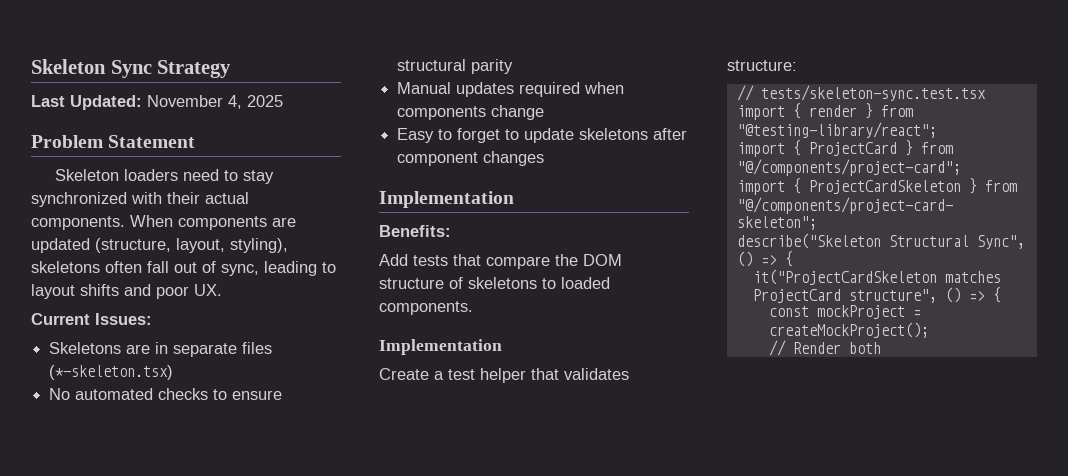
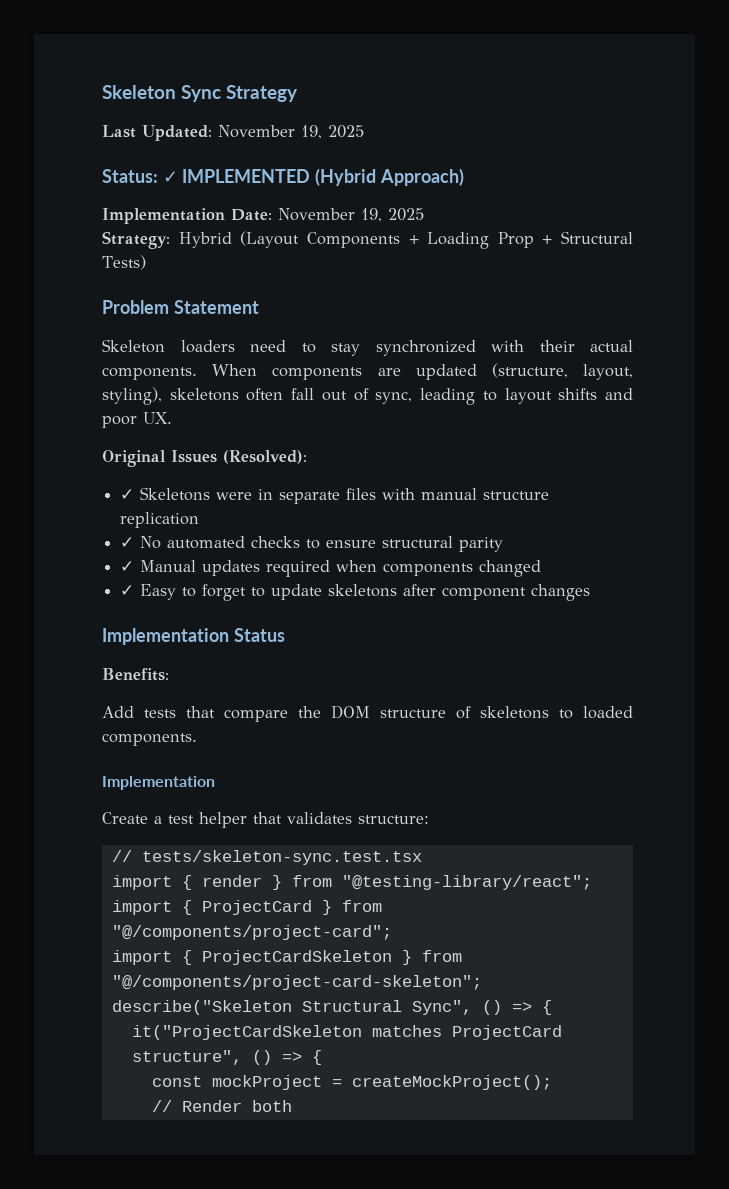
- Last Updated: November 4, 2025
+ Last Updated: November 19, 2025
+ Status: ✓ IMPLEMENTED (Hybrid Approach)
+ Implementation Date: November 19, 2025
+ Strategy: Hybrid (Layout Components + Loading Prop + Structural Tests)
- Current Issues:
- Skeletons are in separate files (*-skeleton.tsx)
- No automated checks to ensure structural parity
+ Original Issues (Resolved):
+ ✓ Skeletons were in separate files with manual structure replication
+ ✓ No automated checks to ensure structural parity
- Manual updates required when components change
- Easy to forget to update skeletons after component changes
- Implementation
+ ✓ Manual updates required when components changed
+ ✓ Easy to forget to update skeletons after component changes
+ Implementation Status

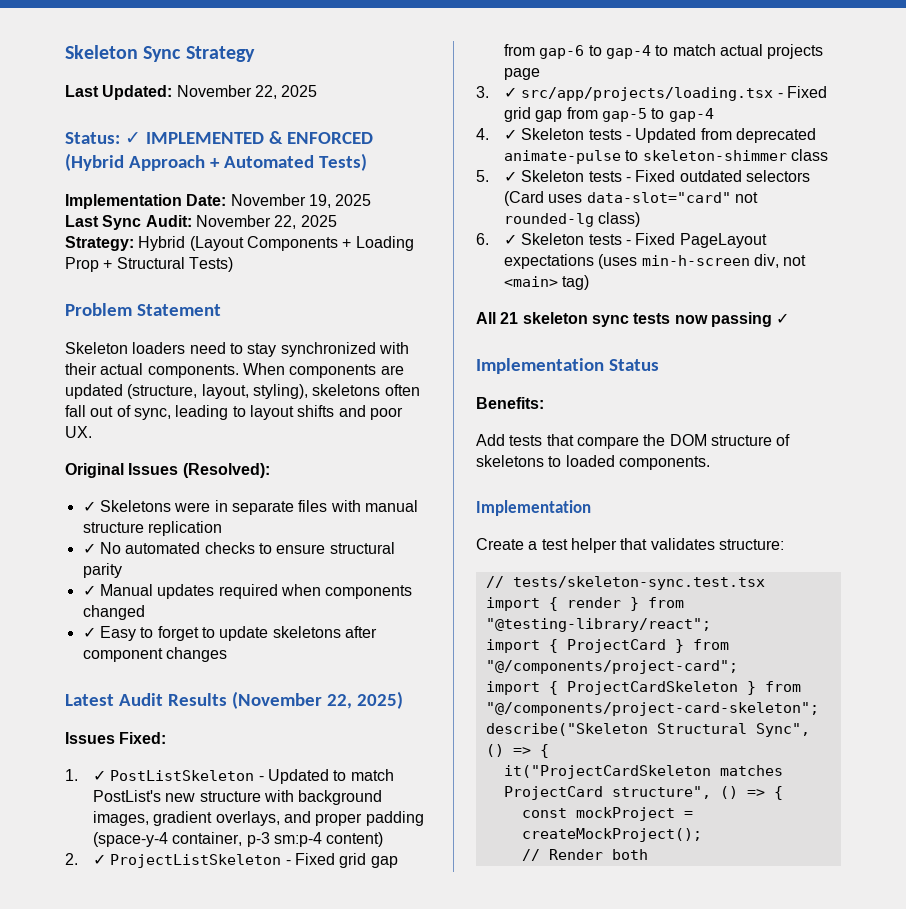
- Last Updated: November 19, 2025
+ Last Updated: November 22, 2025
- Status: ✓ IMPLEMENTED (Hybrid Approach)
+ Status: ✓ IMPLEMENTED & ENFORCED (Hybrid Approach + Automated Tests)
+ Last Sync Audit: November 22, 2025
+ Latest Audit Results (November 22, 2025)
+ Issues Fixed:
+ 1. ✓ PostListSkeleton - Updated to match PostList's new structure with background images, gradient overlays, and proper padding (space-y-4 container, p-3 sm:p-4 content)
+ 2. ✓ ProjectListSkeleton - Fixed grid gap from gap-6 to gap-4 to match actual projects page
+ 3. ✓ src/app/projects/loading.tsx - Fixed grid gap from gap-5 to gap-4
+ 4. ✓ Skeleton tests - Updated from deprecated animate-pulse to skeleton-shimmer class
+ 5. ✓ Skeleton tests - Fixed outdated selectors (Card uses data-slot="card" not rounded-lg class)
+ 6. ✓ Skeleton tests - Fixed PageLayout expectations (uses min-h-screen div, not <main> tag)
+ All 21 skeleton sync tests now passing ✓

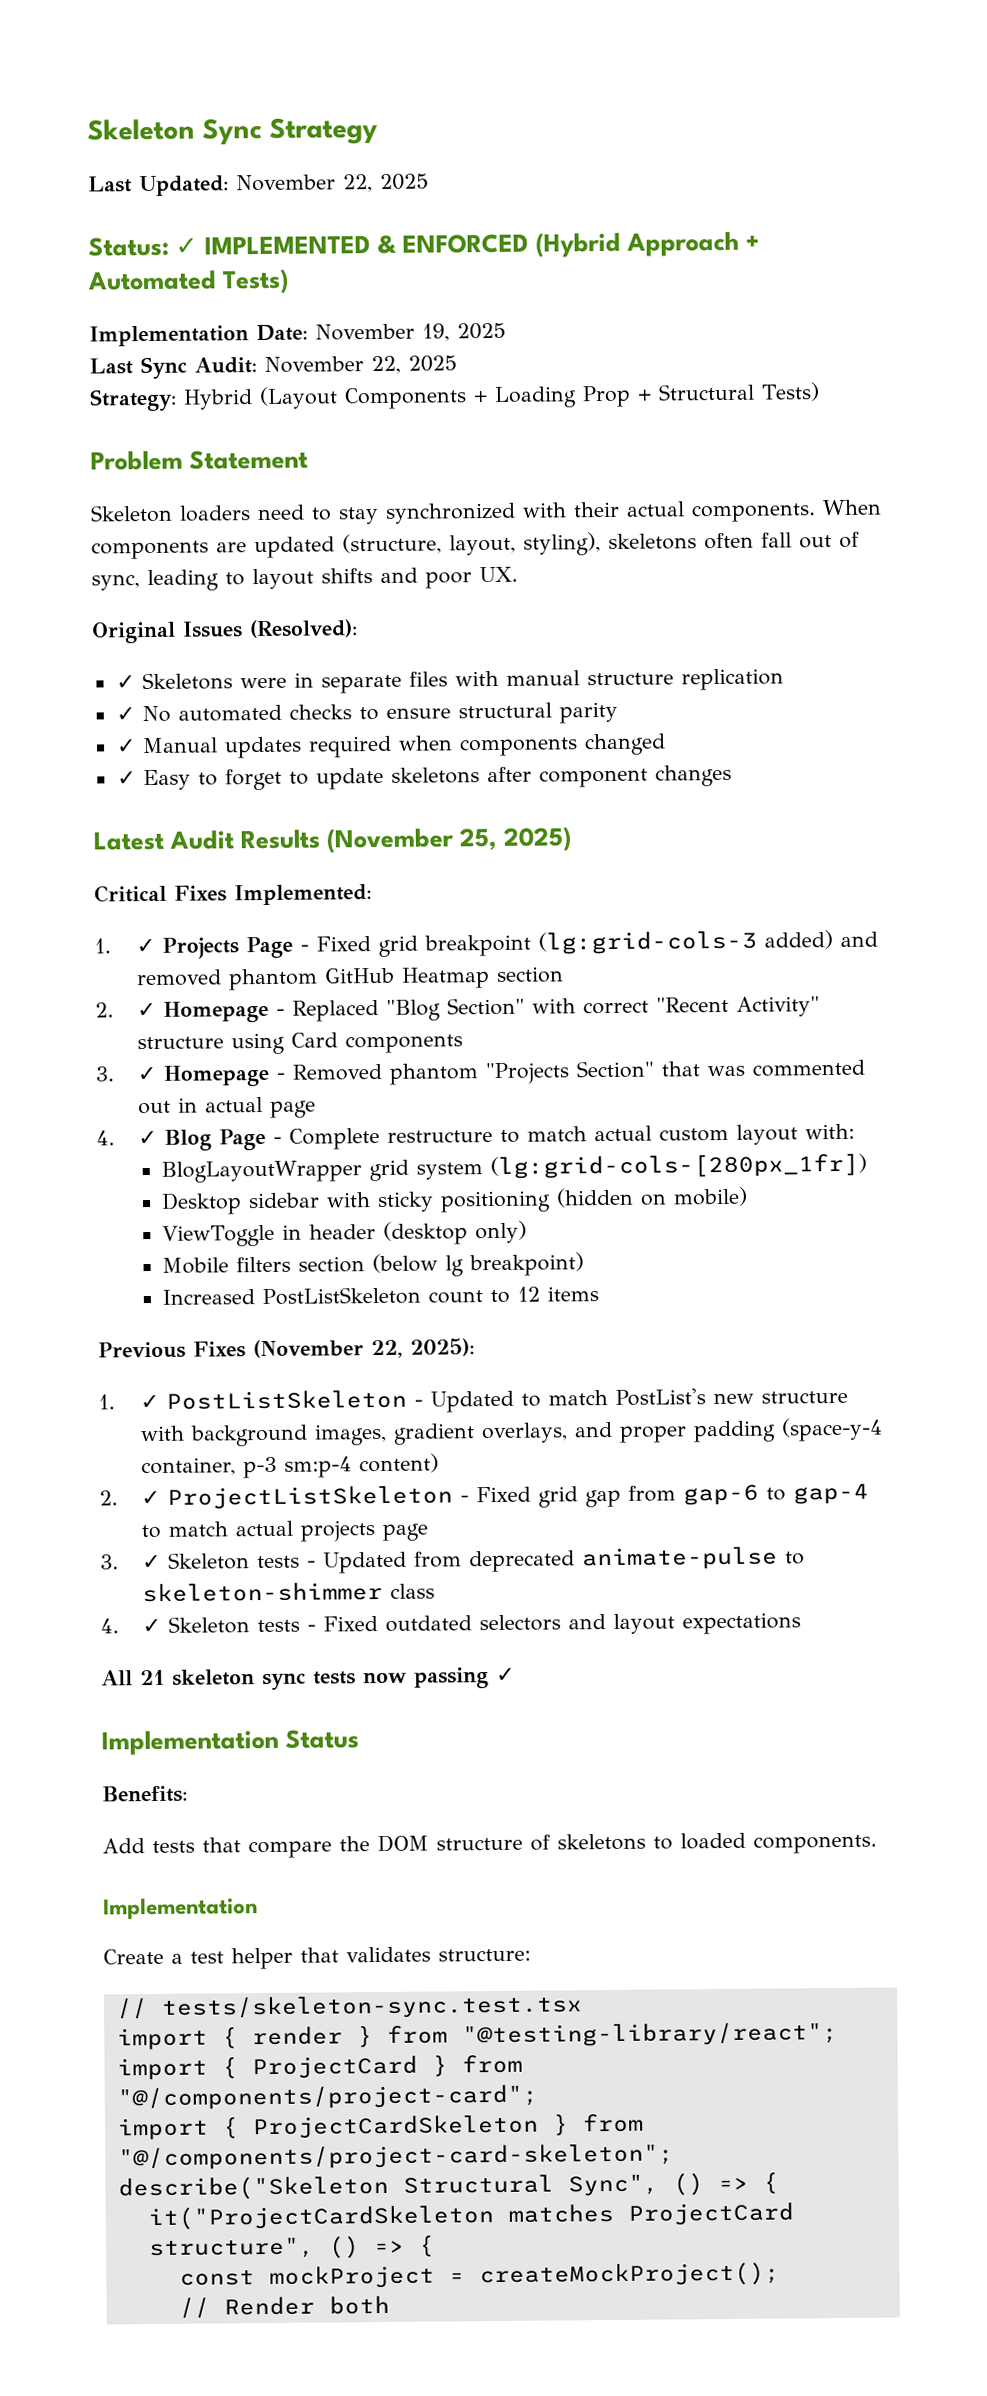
- Latest Audit Results (November 22, 2025)
+ Latest Audit Results (November 25, 2025)
- Issues Fixed:
+ Critical Fixes Implemented:
+ 1. ✓ Projects Page - Fixed grid breakpoint (lg:grid-cols-3 added) and removed phantom GitHub Heatmap section
+ 2. ✓ Homepage - Replaced "Blog Section" with correct "Recent Activity" structure using Card components
+ 3. ✓ Homepage - Removed phantom "Projects Section" that was commented out in actual page
+ 4. ✓ Blog Page - Complete restructure to match actual custom layout with:
+ BlogLayoutWrapper grid system (lg:grid-cols-[280px_1fr])
+ Desktop sidebar with sticky positioning (hidden on mobile)
+ ViewToggle in header (desktop only)
+ Mobile filters section (below lg breakpoint)
+ Increased PostListSkeleton count to 12 items
+ Previous Fixes (November 22, 2025):
- 3. ✓ src/app/projects/loading.tsx - Fixed grid gap from gap-5 to gap-4
- 4. ✓ Skeleton tests - Updated from deprecated animate-pulse to skeleton-shimmer class
+ 3. ✓ Skeleton tests - Updated from deprecated animate-pulse to skeleton-shimmer class
- 5. ✓ Skeleton tests - Fixed outdated selectors (Card uses data-slot="card" not rounded-lg class)
- 6. ✓ Skeleton tests - Fixed PageLayout expectations (uses min-h-screen div, not <main> tag)
+ 4. ✓ Skeleton tests - Fixed outdated selectors and layout expectations

